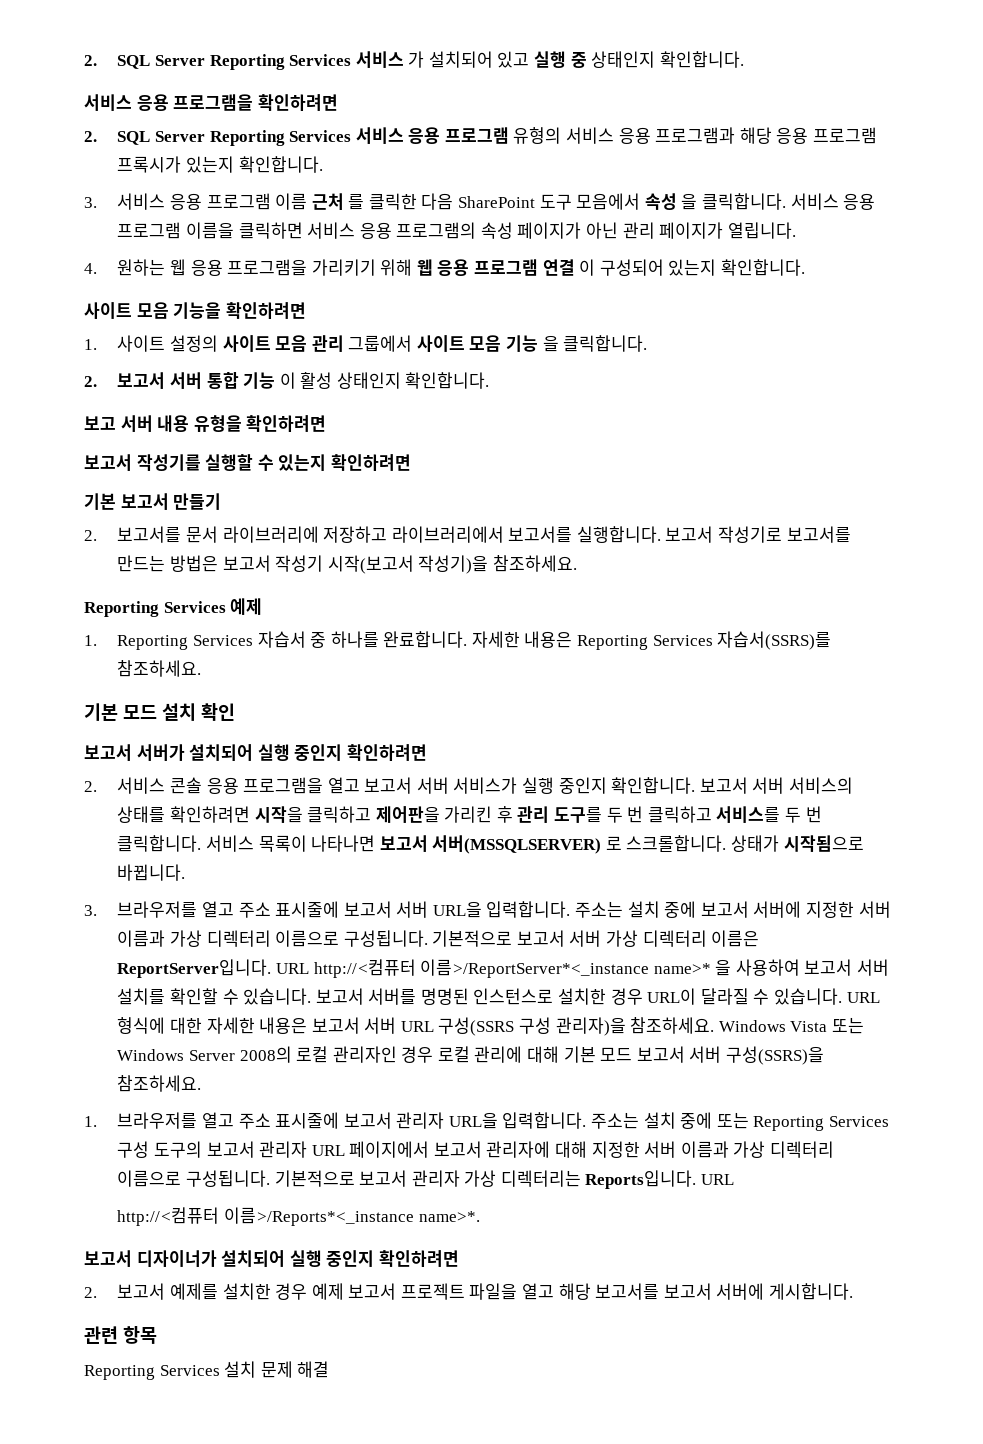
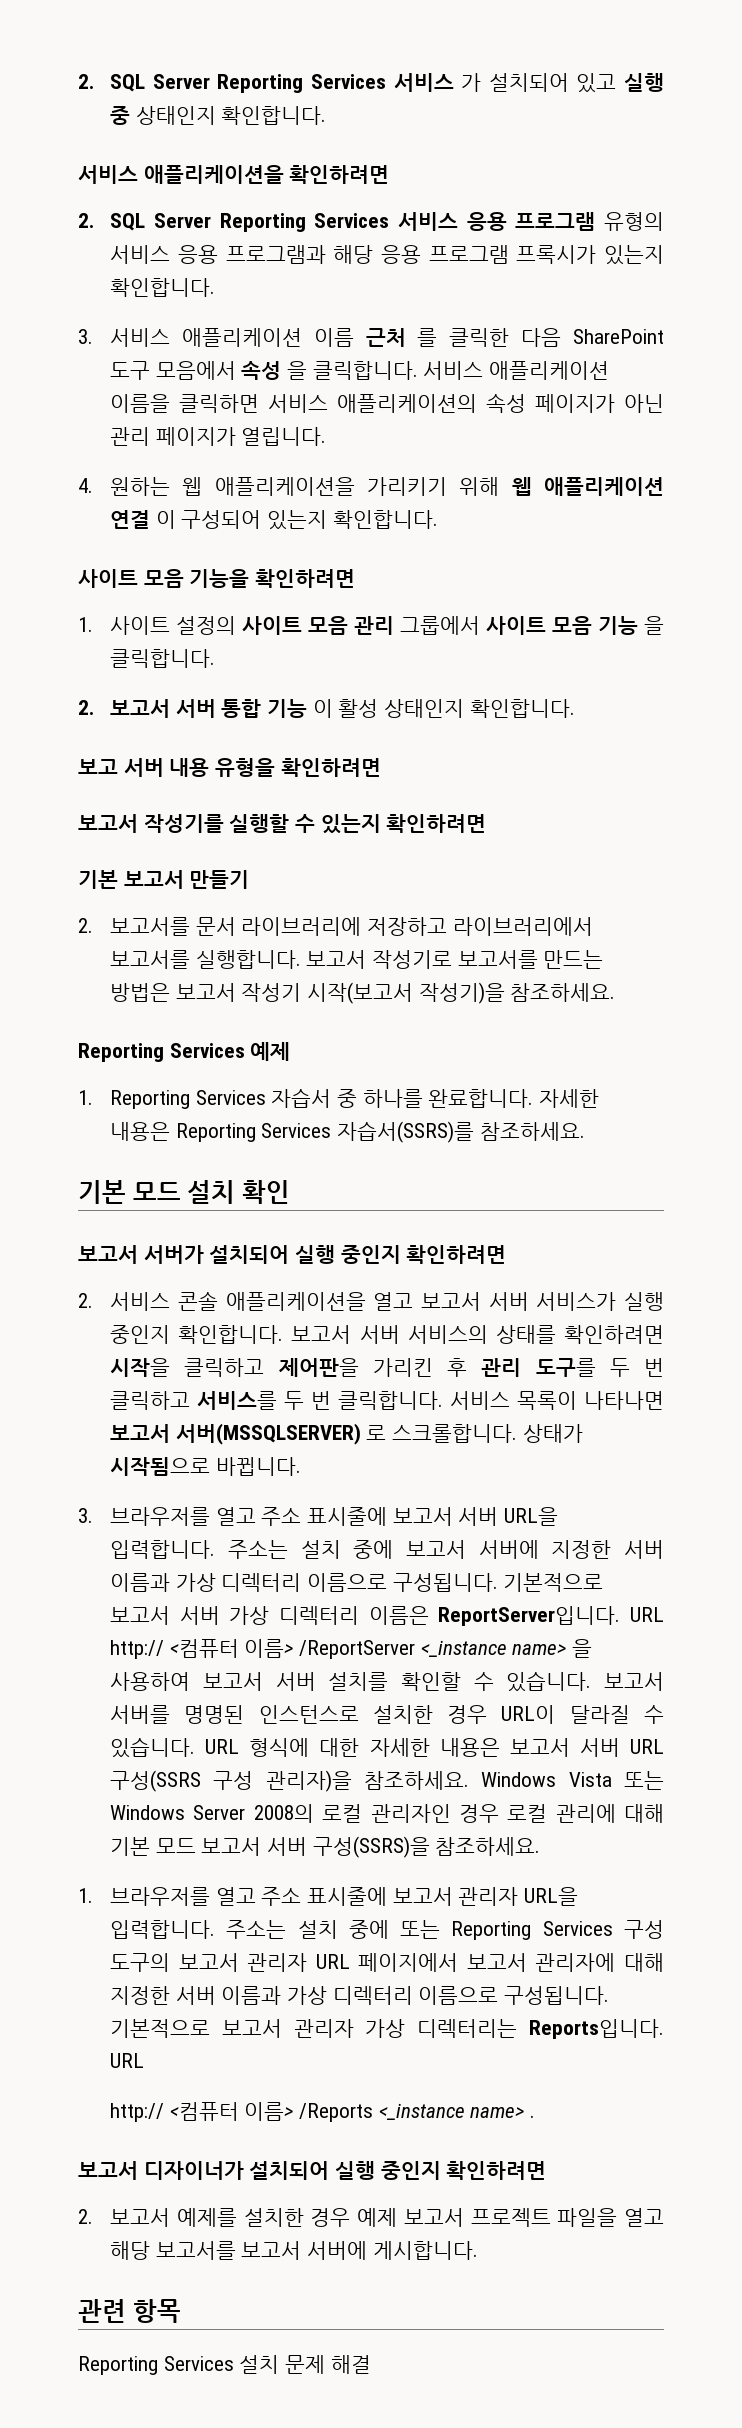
- 서비스 응용 프로그램을 확인하려면
+ 서비스 애플리케이션을 확인하려면
- 3. 서비스 응용 프로그램 이름 근처 를 클릭한 다음 SharePoint 도구 모음에서 속성 을 클릭합니다.
+ 3. 서비스 애플리케이션 이름 근처 를 클릭한 다음 SharePoint 도구 모음에서 속성 을 클릭합니다.
- 서비스 응용 프로그램 이름을 클릭하면 서비스 응용 프로그램의 속성 페이지가 아닌 관리 페이지가 열립니다.
+ 서비스 애플리케이션 이름을 클릭하면 서비스 애플리케이션의 속성 페이지가 아닌 관리 페이지가 열립니다.
- 4. 원하는 웹 응용 프로그램을 가리키기 위해 웹 응용 프로그램 연결 이 구성되어 있는지 확인합니다.
+ 4. 원하는 웹 애플리케이션을 가리키기 위해 웹 애플리케이션 연결 이 구성되어 있는지 확인합니다.
- 2. 서비스 콘솔 응용 프로그램을 열고 보고서 서버 서비스가 실행 중인지 확인합니다.
+ 2. 서비스 콘솔 애플리케이션을 열고 보고서 서버 서비스가 실행 중인지 확인합니다.
- URL http://<컴퓨터 이름>/ReportServer*<_instance name>* 을 사용하여 보고서 서버 설치를 확인할 수 있습니다.
+ URL http:// <컴퓨터 이름> /ReportServer <_instance name> 을 사용하여 보고서 서버 설치를 확인할 수 있습니다.
- http://<컴퓨터 이름>/Reports*<_instance name>*.
+ http:// <컴퓨터 이름> /Reports <_instance name> .

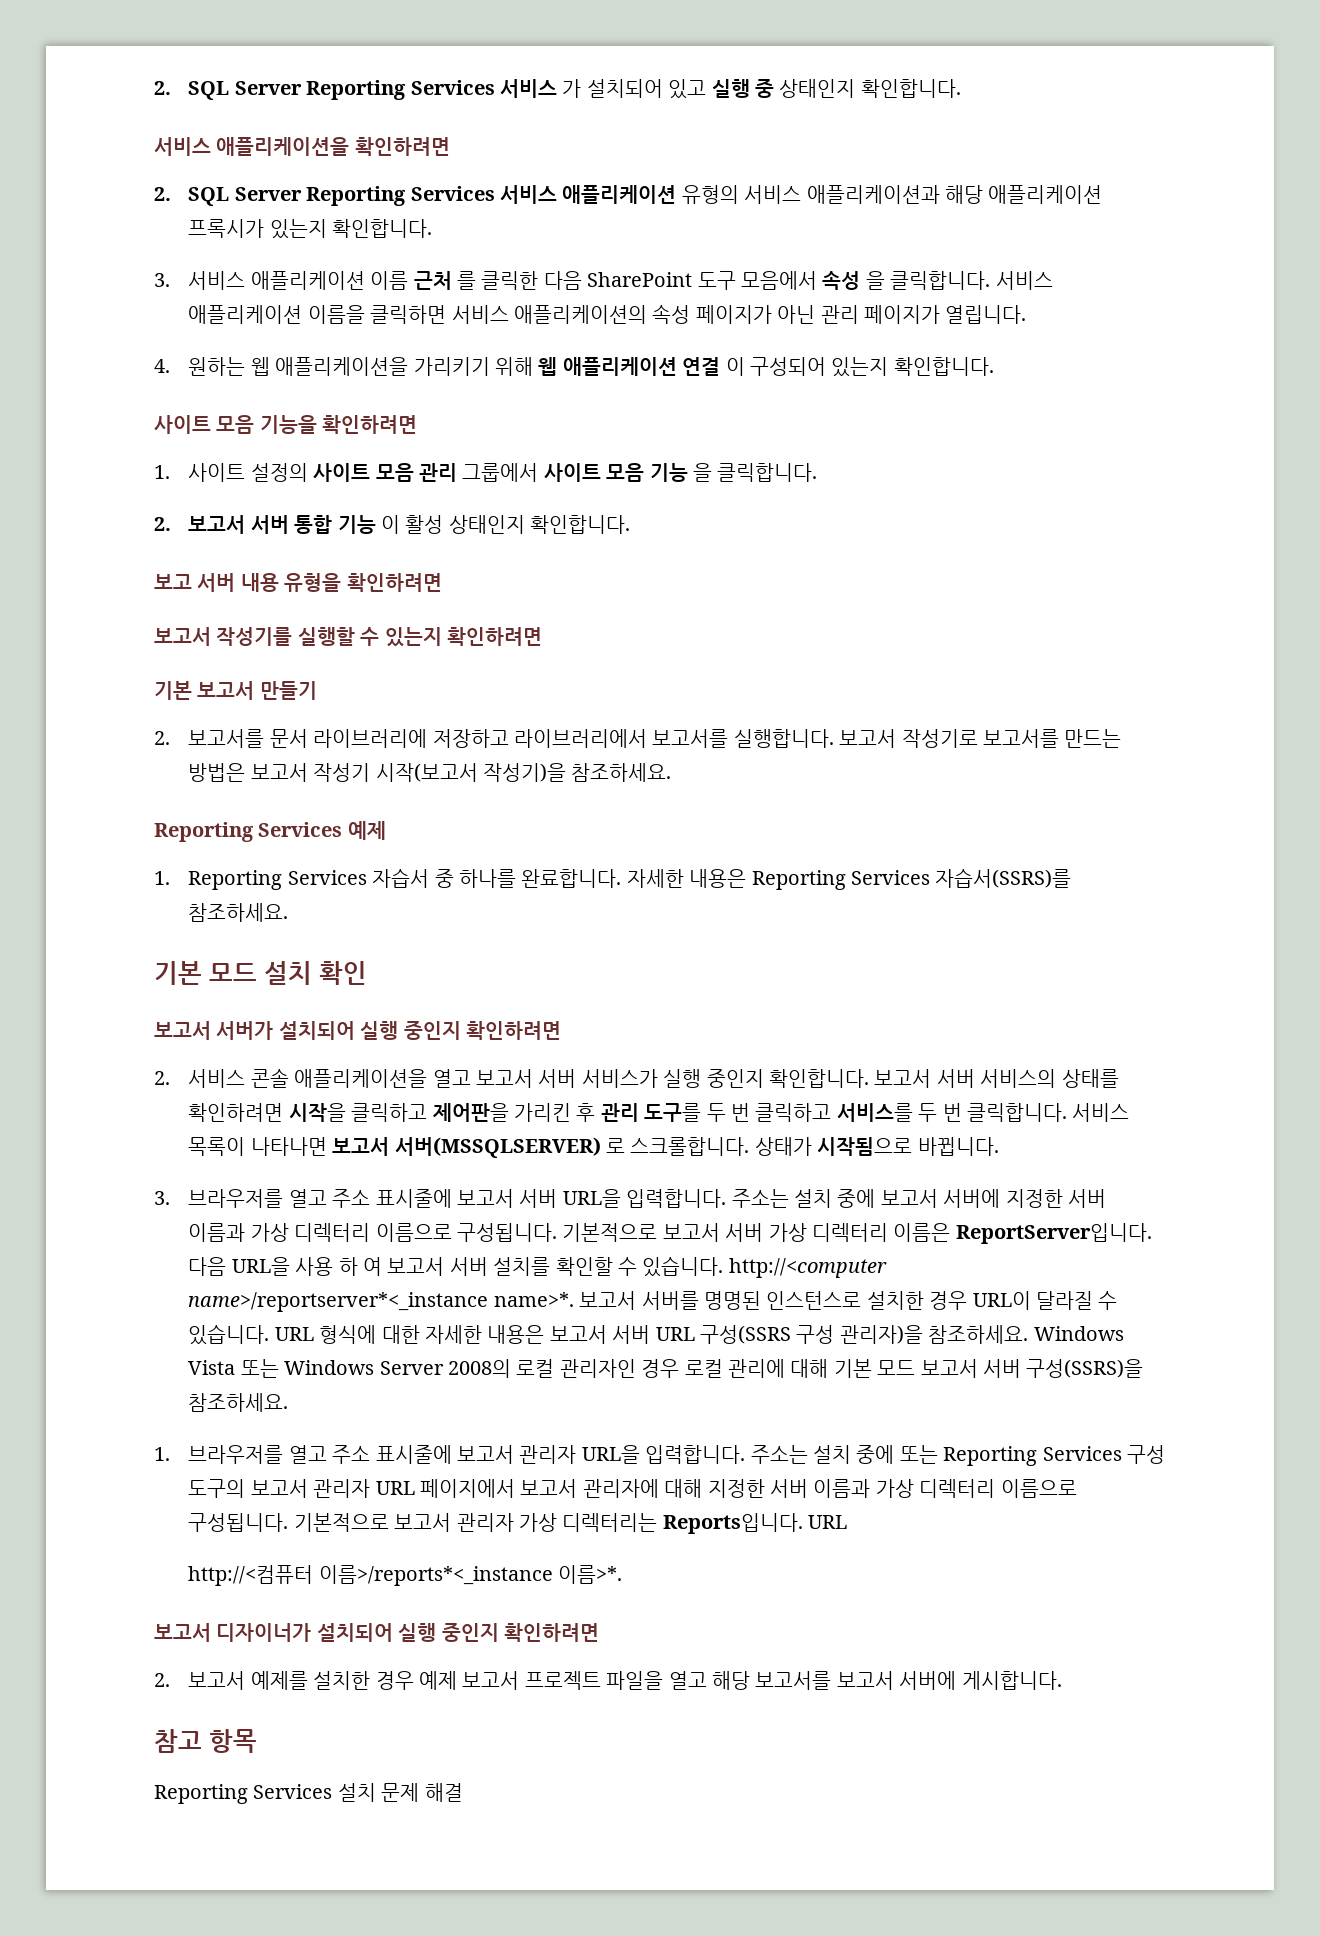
- 2. SQL Server Reporting Services 서비스 응용 프로그램 유형의 서비스 응용 프로그램과 해당 응용 프로그램 프록시가 있는지 확인합니다.
+ 2. SQL Server Reporting Services 서비스 애플리케이션 유형의 서비스 애플리케이션과 해당 애플리케이션 프록시가 있는지 확인합니다.
- URL http:// <컴퓨터 이름> /ReportServer <_instance name> 을 사용하여 보고서 서버 설치를 확인할 수 있습니다.
+ 다음 URL을 사용 하 여 보고서 서버 설치를 확인할 수 있습니다. http://<computer name>/reportserver*<_instance name>*.
- http:// <컴퓨터 이름> /Reports <_instance name> .
+ http://<컴퓨터 이름>/reports*<_instance 이름>*.
- 관련 항목
+ 참고 항목

